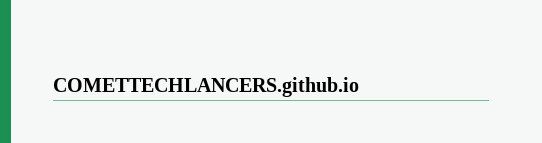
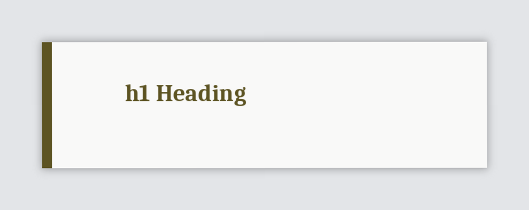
- COMETTECHLANCERS.github.io
+ h1 Heading

